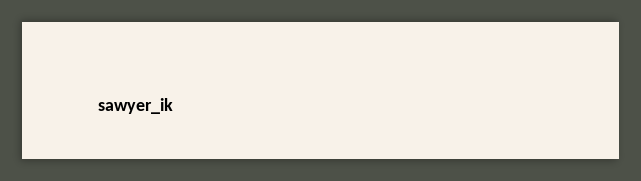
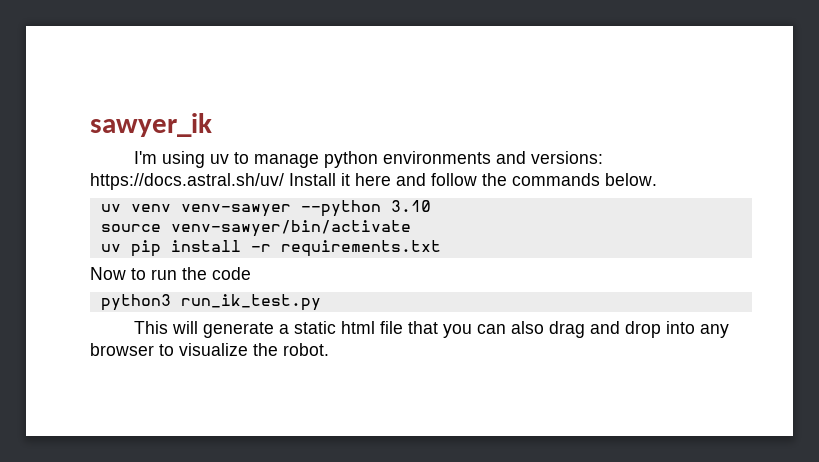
+ I'm using uv to manage python environments and versions: https://docs.astral.sh/uv/ Install it here and follow the commands below.
+ uv venv venv-sawyer --python 3.10
+ source venv-sawyer/bin/activate
+ uv pip install -r requirements.txt
+ Now to run the code
+ python3 run_ik_test.py
+ This will generate a static html file that you can also drag and drop into any browser to visualize the robot.

